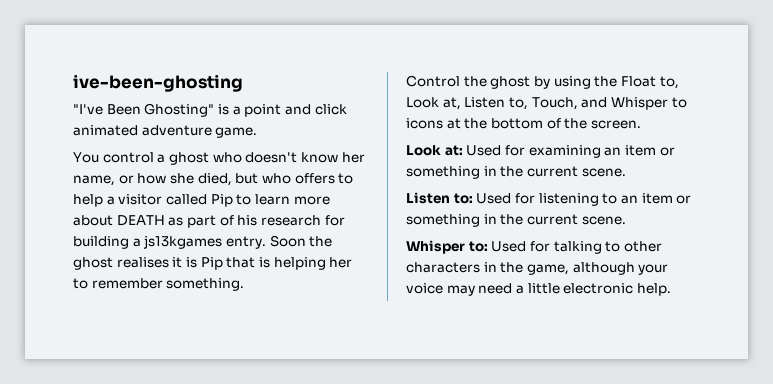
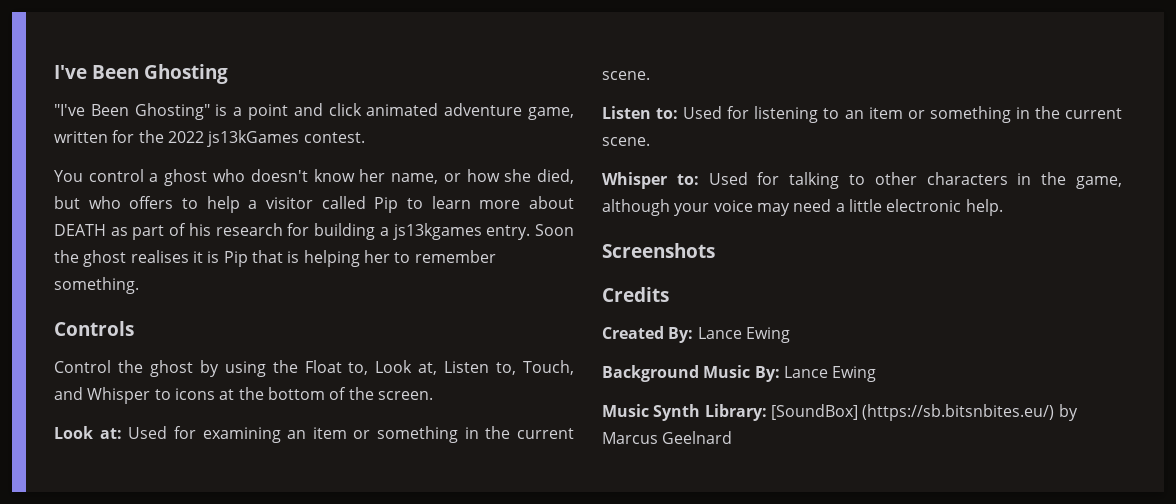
- ive-been-ghosting
+ I've Been Ghosting
- "I've Been Ghosting" is a point and click animated adventure game.
+ "I've Been Ghosting" is a point and click animated adventure game, written for the 2022 js13kGames contest.
+ Controls
+ Screenshots
+ Credits
+ Created By: Lance Ewing
+ Background Music By: Lance Ewing
+ Music Synth Library: [SoundBox] (https://sb.bitsnbites.eu/) by Marcus Geelnard

